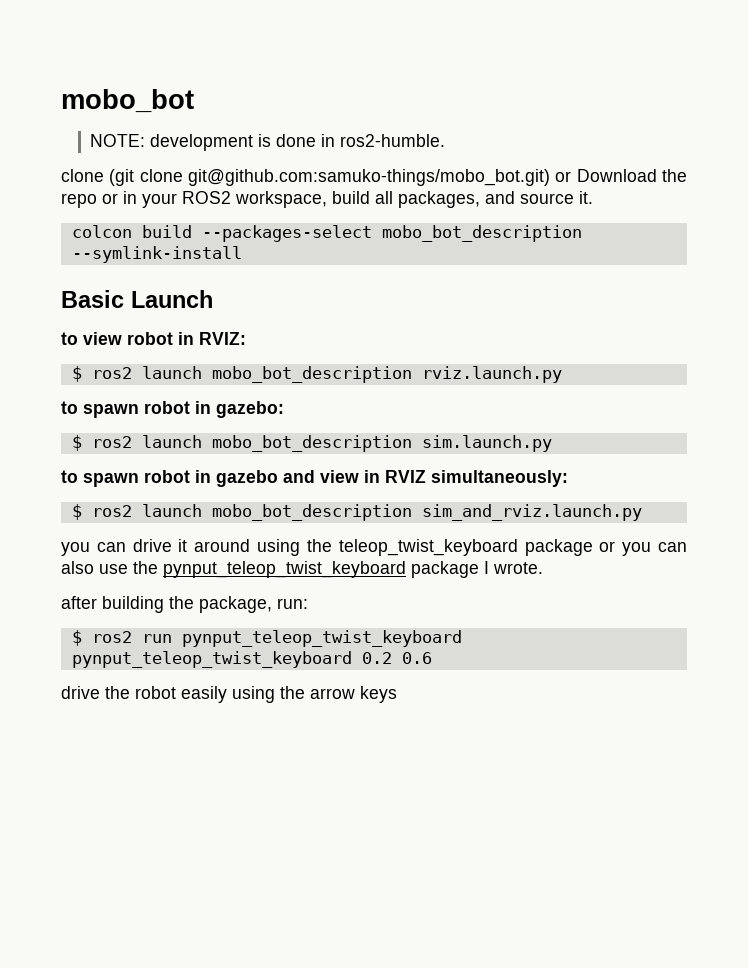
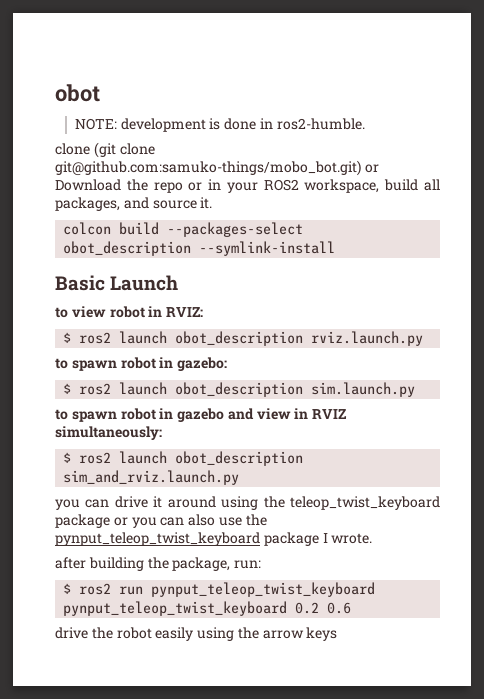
- mobo_bot
+ obot
- colcon build --packages-select mobo_bot_description --symlink-install
+ colcon build --packages-select obot_description --symlink-install
- $ ros2 launch mobo_bot_description rviz.launch.py
+ $ ros2 launch obot_description rviz.launch.py
- $ ros2 launch mobo_bot_description sim.launch.py
+ $ ros2 launch obot_description sim.launch.py
- $ ros2 launch mobo_bot_description sim_and_rviz.launch.py
+ $ ros2 launch obot_description sim_and_rviz.launch.py

